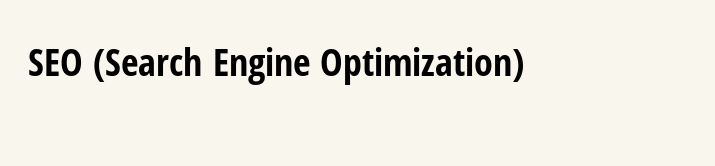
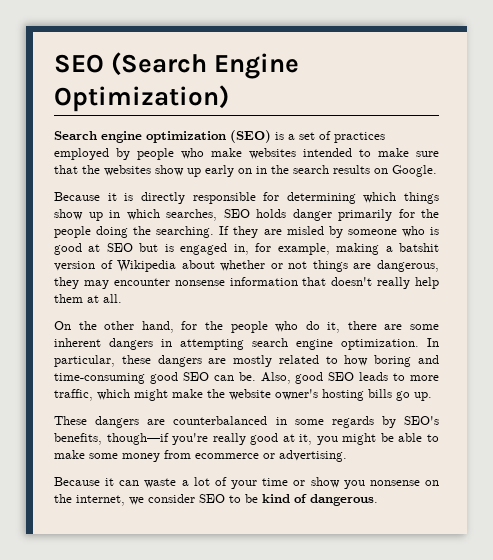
+ Search engine optimization (SEO) is a set of practices employed by people who make websites intended to make sure that the websites show up early on in the search results on Google.
+ Because it is directly responsible for determining which things show up in which searches, SEO holds danger primarily for the people doing the searching. If they are misled by someone who is good at SEO but is engaged in, for example, making a batshit version of Wikipedia about whether or not things are dangerous, they may encounter nonsense information that doesn't really help them at all.
+ On the other hand, for the people who do it, there are some inherent dangers in attempting search engine optimization. In particular, these dangers are mostly related to how boring and time-consuming good SEO can be. Also, good SEO leads to more traffic, which might make the website owner's hosting bills go up.
+ These dangers are counterbalanced in some regards by SEO's benefits, though—if you're really good at it, you might be able to make some money from ecommerce or advertising.
+ Because it can waste a lot of your time or show you nonsense on the internet, we consider SEO to be kind of dangerous.

